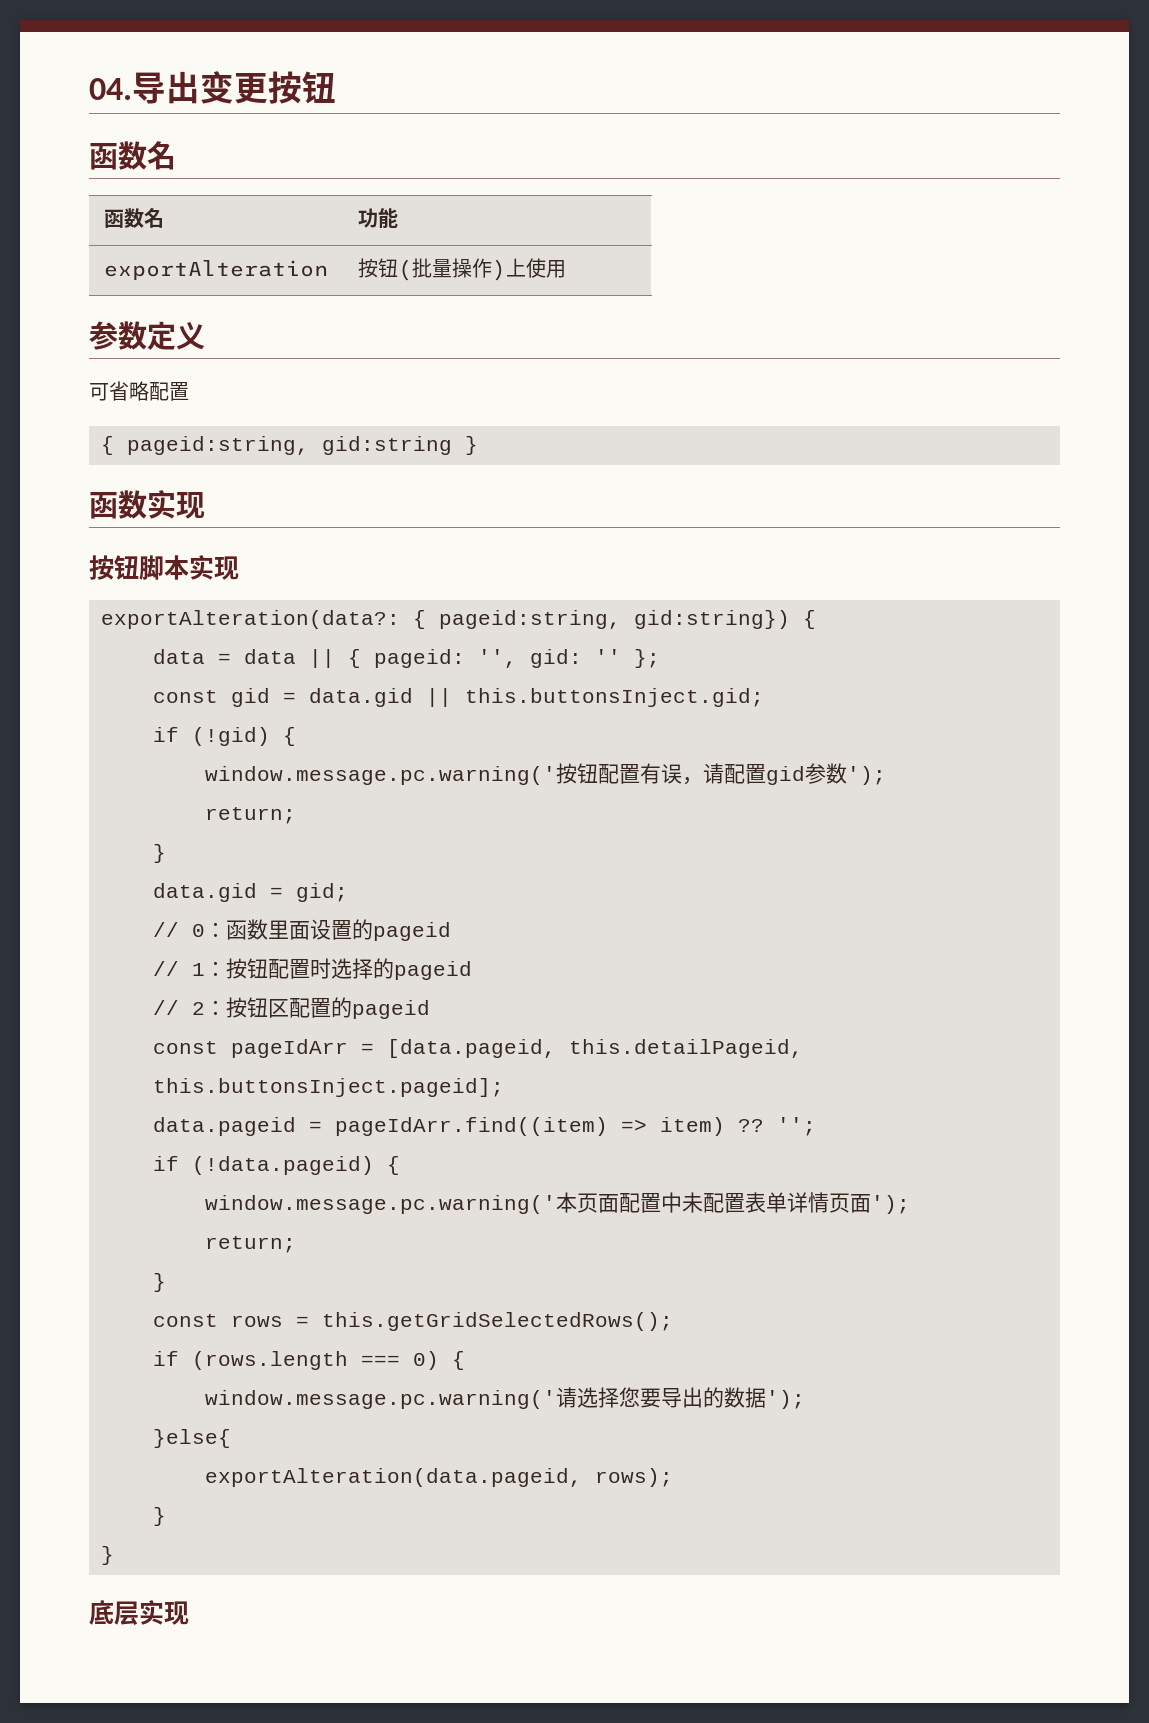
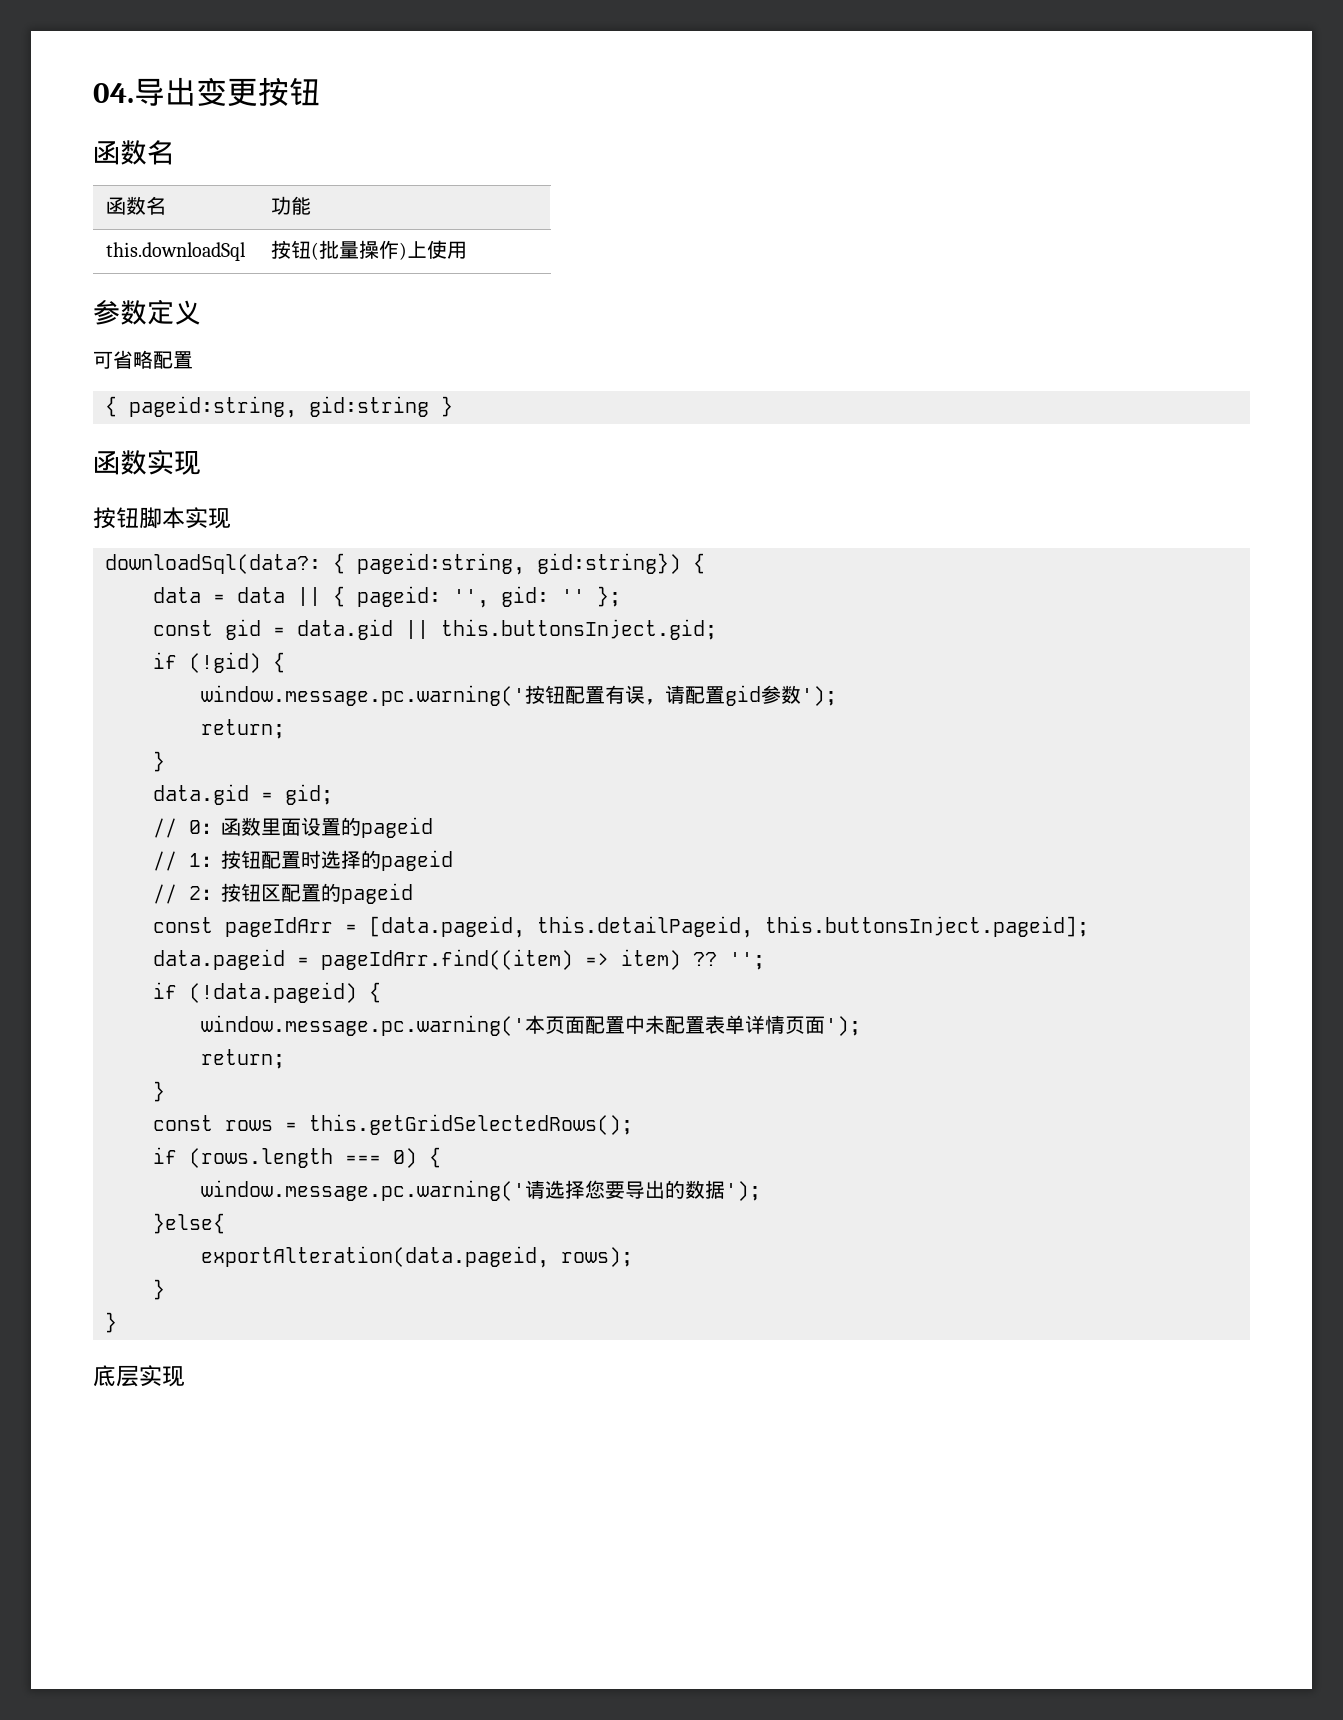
- exportAlteration | 按钮(批量操作)上使用
+ this.downloadSql | 按钮(批量操作)上使用
- exportAlteration(data?: { pageid:string, gid:string}) {
+ downloadSql(data?: { pageid:string, gid:string}) {

